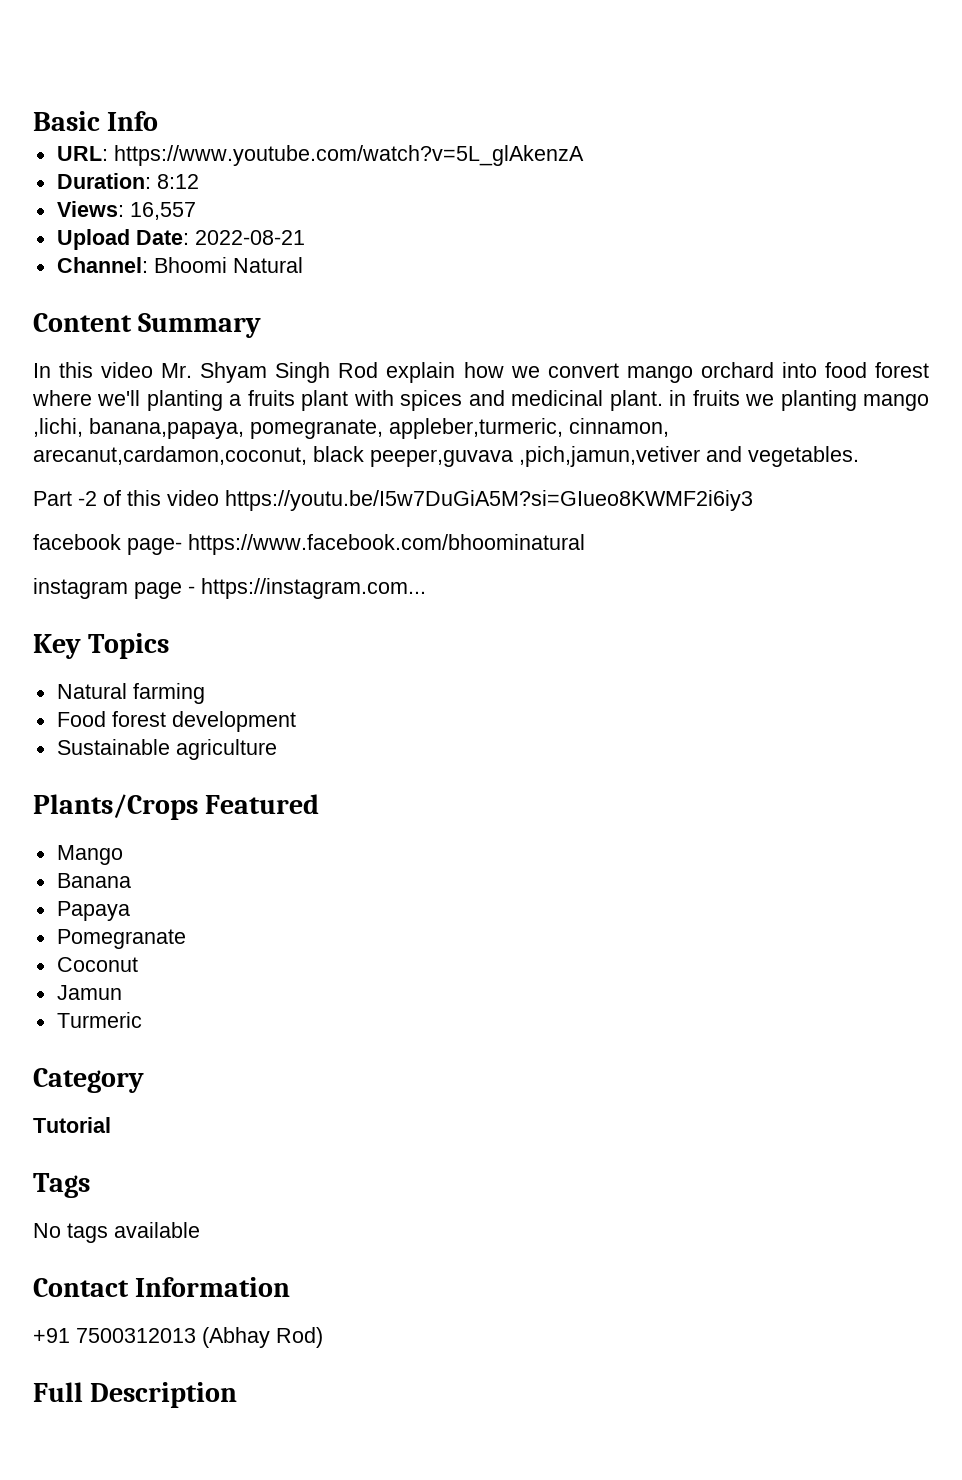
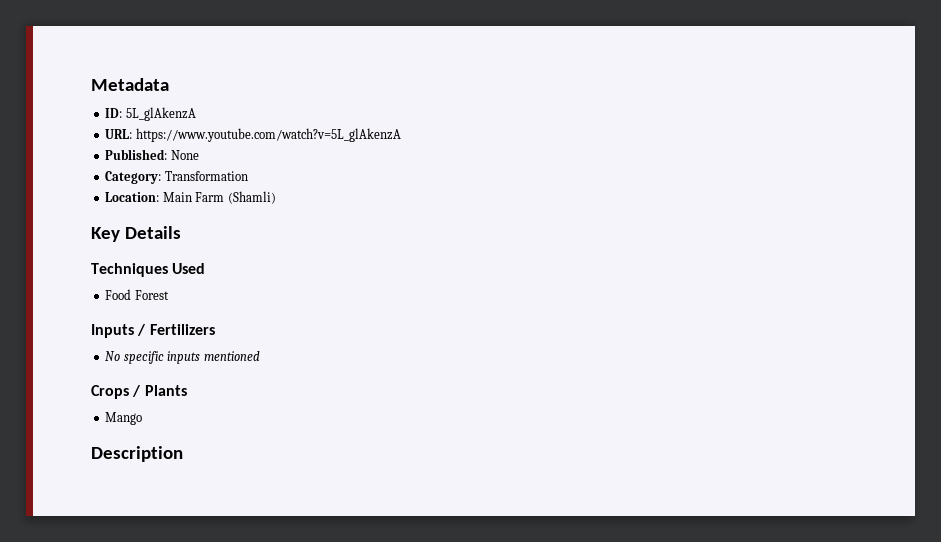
- Basic Info
+ Metadata
+ ID: 5L_glAkenzA
- Duration: 8:12
- Views: 16,557
- Upload Date: 2022-08-21
- Channel: Bhoomi Natural
- Content Summary
- In this video Mr. Shyam Singh Rod explain how we convert mango orchard into food forest where we'll planting a fruits plant with spices and medicinal plant. in fruits we planting mango ,lichi, banana,papaya, pomegranate, appleber,turmeric, cinnamon, arecanut,cardamon,coconut, black peeper,guvava ,pich,jamun,vetiver and vegetables.
- Part -2 of this video https://youtu.be/I5w7DuGiA5M?si=GIueo8KWMF2i6iy3
- facebook page- https://www.facebook.com/bhoominatural
- instagram page - https://instagram.com...
- Key Topics
- Natural farming
- Food forest development
- Sustainable agriculture
- Plants/Crops Featured
+ Published: None
+ Category: Transformation
+ Location: Main Farm (Shamli)
+ Key Details
+ Techniques Used
+ Food Forest
+ Inputs / Fertilizers
+ No specific inputs mentioned
+ Crops / Plants
  Mango
- Banana
- Papaya
- Pomegranate
- Coconut
- Jamun
- Turmeric
- Category
- Tutorial
- Tags
- No tags available
- Contact Information
- +91 7500312013 (Abhay Rod)
- Full Description
+ Description

